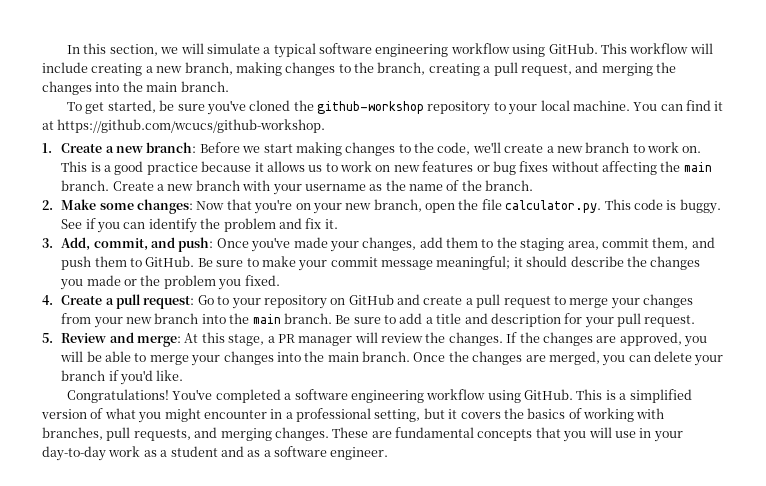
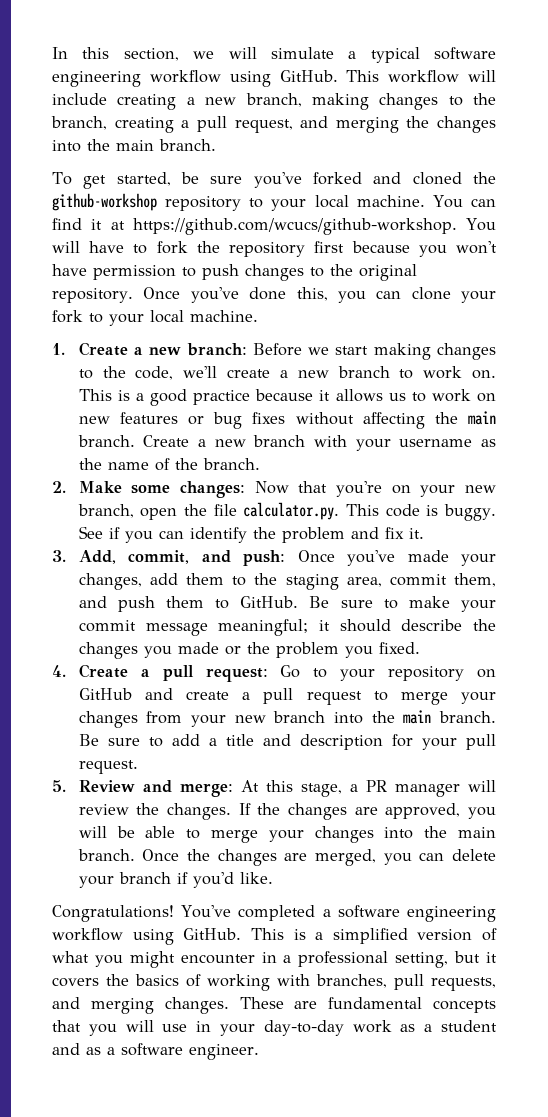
- To get started, be sure you've cloned the github-workshop repository to your local machine.
+ To get started, be sure you've forked and cloned the github-workshop repository to your local machine.
- You can find it at https://github.com/wcucs/github-workshop.
+ You can find it at https://github.com/wcucs/github-workshop. You will have to fork the repository first because you won't have permission to push changes to the original repository. Once you've done this, you can clone your fork to your local machine.

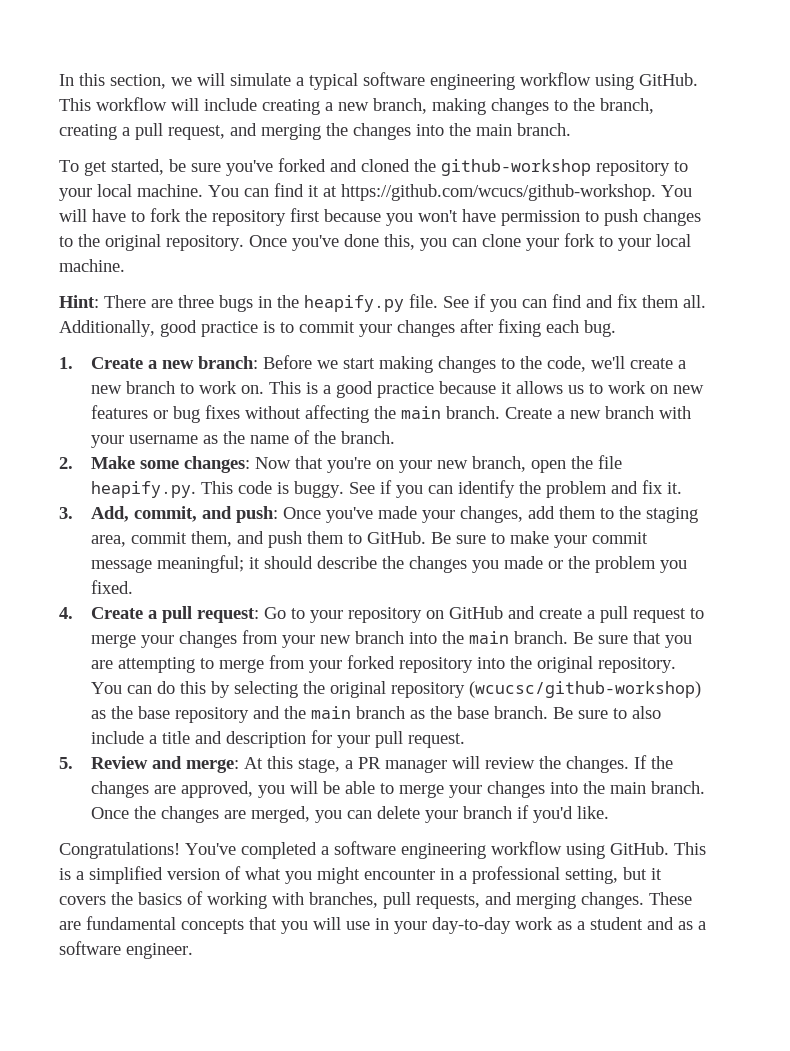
+ Hint: There are three bugs in the heapify.py file. See if you can find and fix them all. Additionally, good practice is to commit your changes after fixing each bug.
- 2. Make some changes: Now that you're on your new branch, open the file calculator.py. This code is buggy.
+ 2. Make some changes: Now that you're on your new branch, open the file heapify.py. This code is buggy.
- Be sure to add a title and description for your pull request.
+ Be sure that you are attempting to merge from your forked repository into the original repository. You can do this by selecting the original repository (wcucsc/github-workshop) as the base repository and the main branch as the base branch. Be sure to also include a title and description for your pull request.

